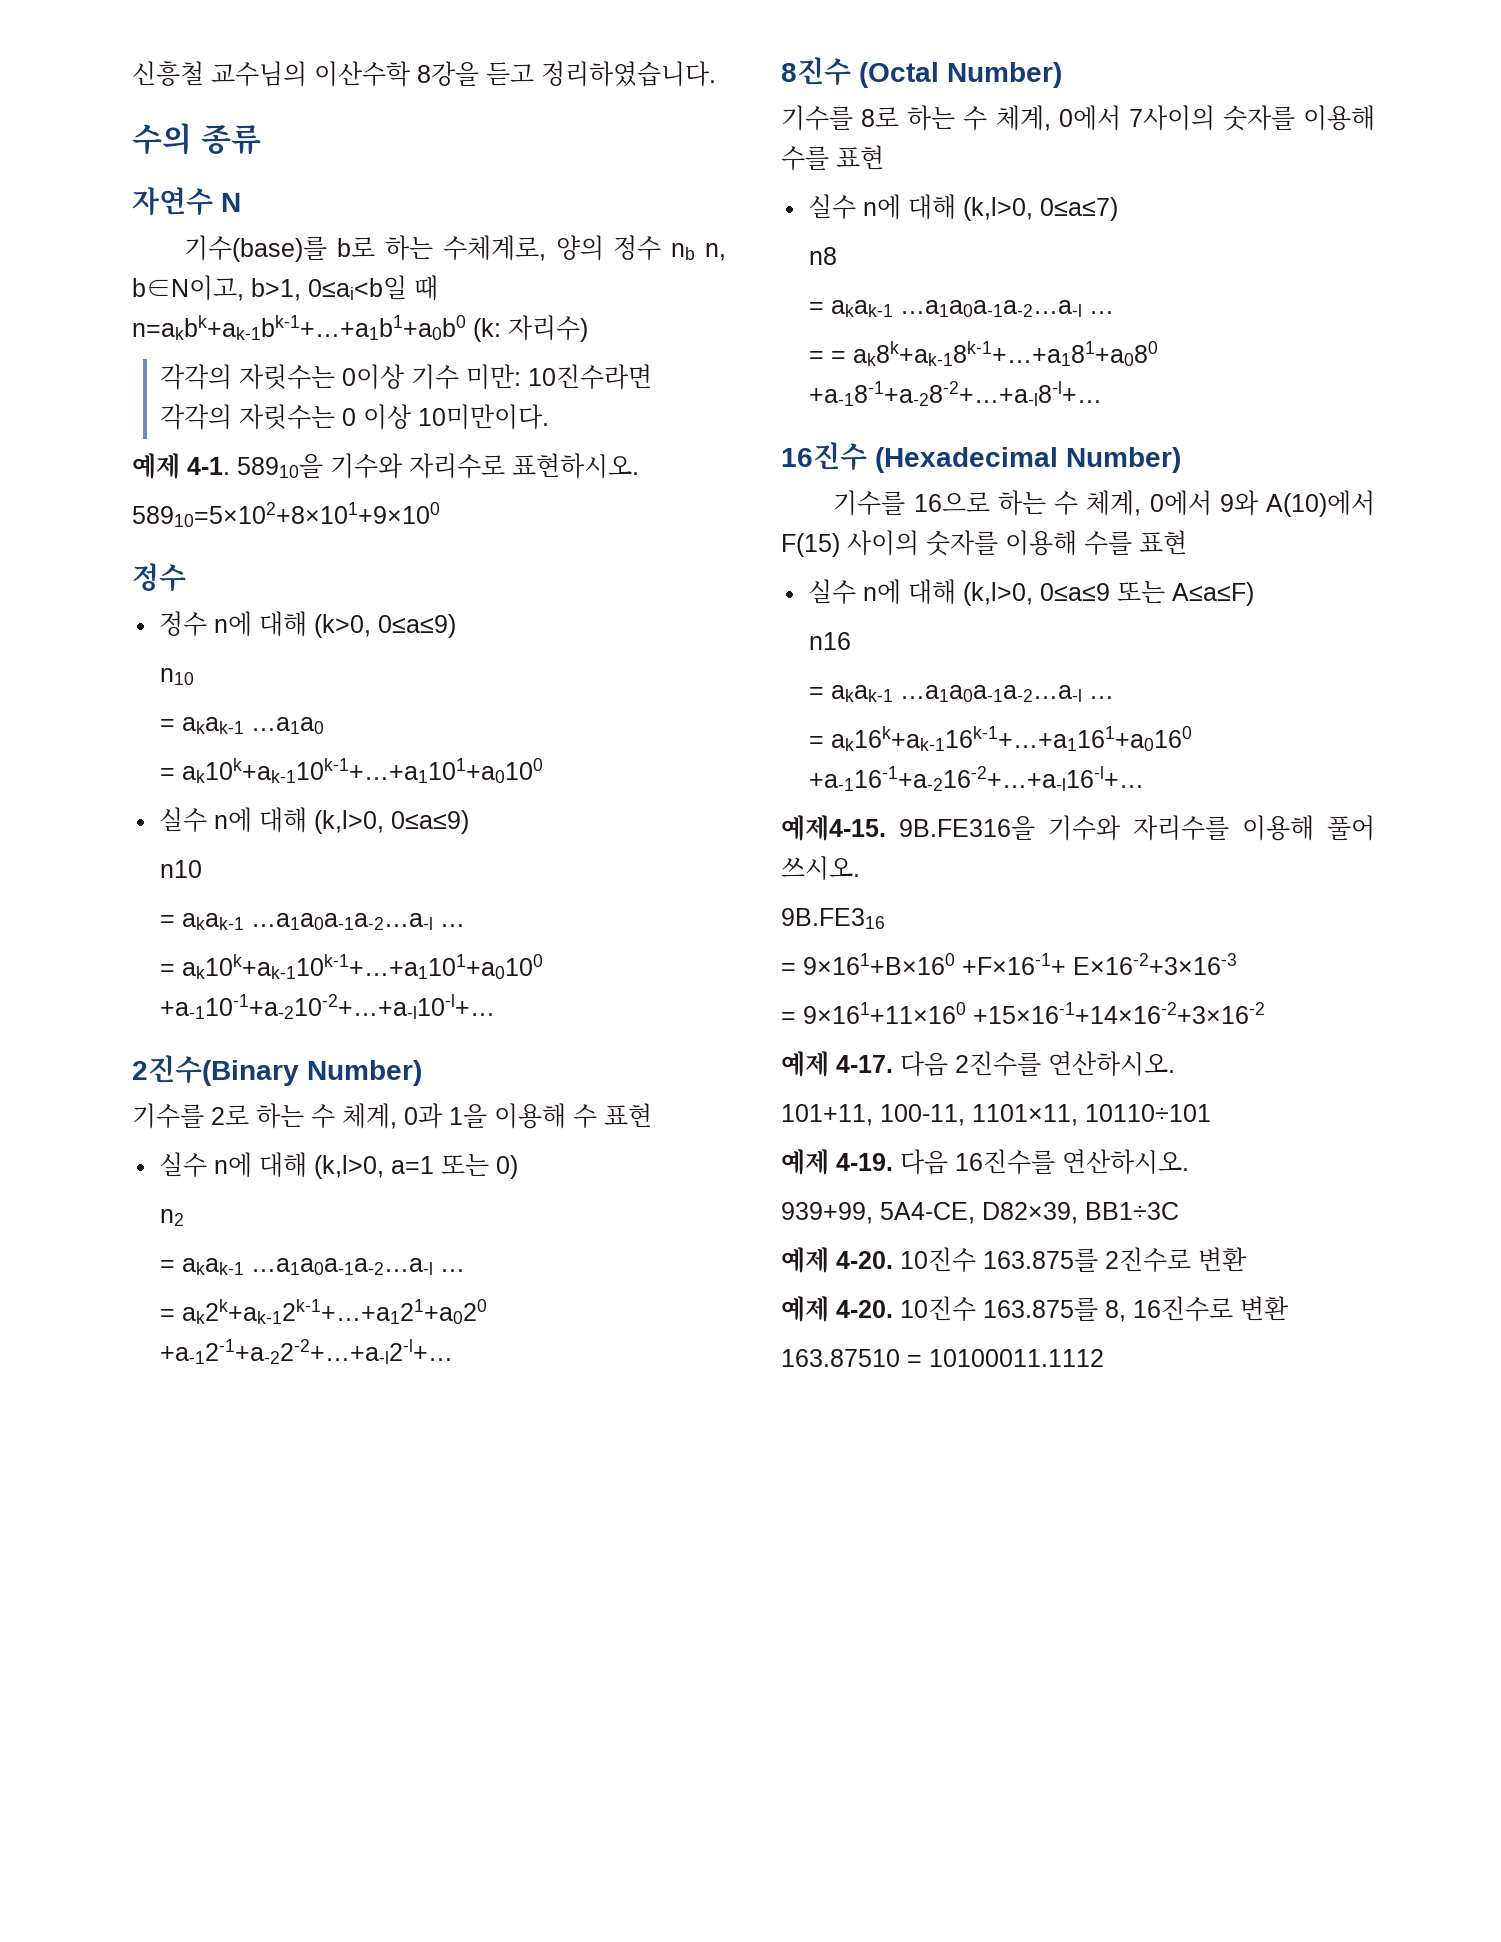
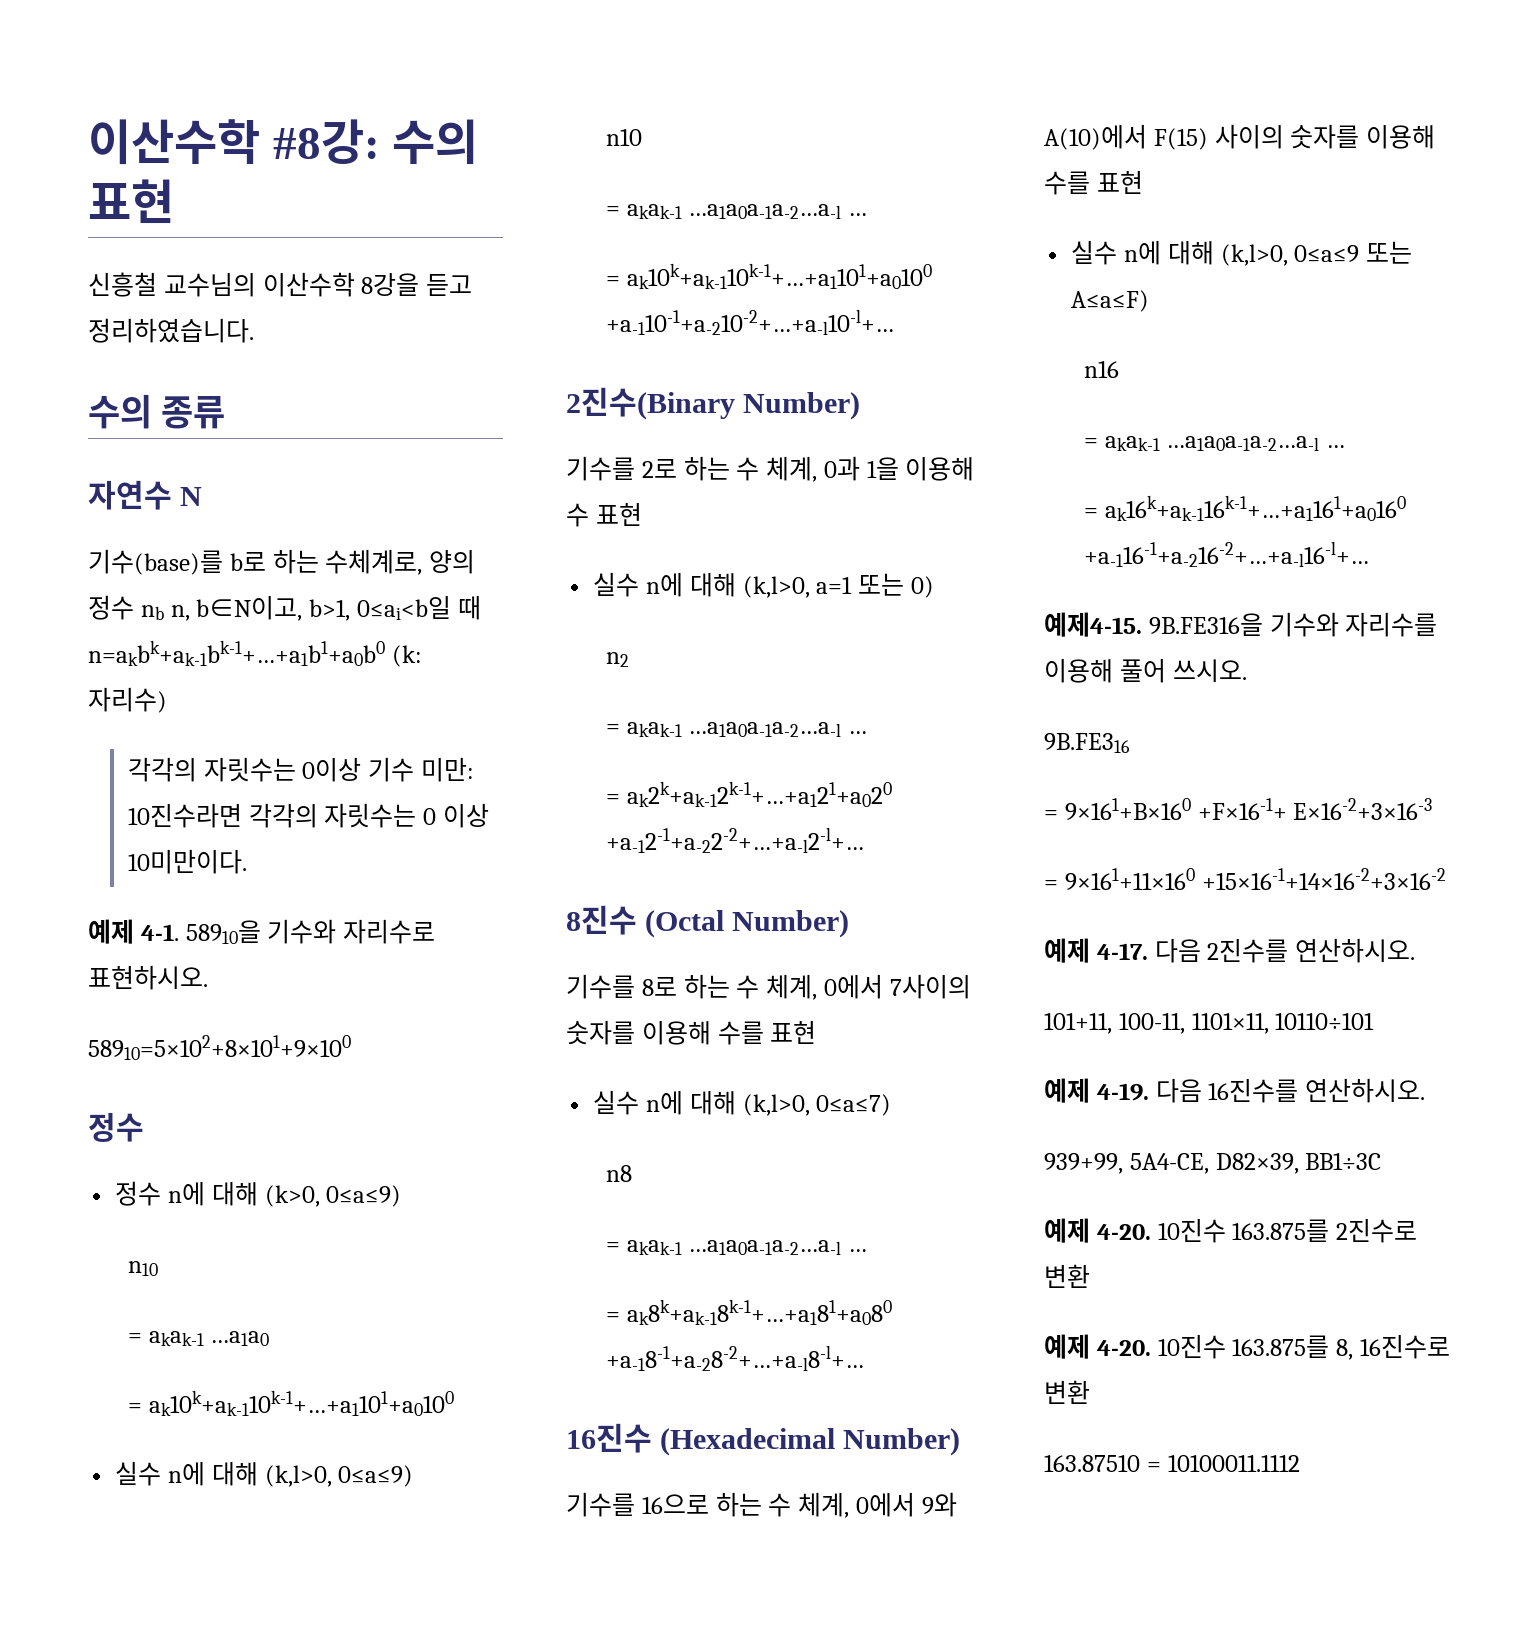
+ 이산수학 #8강: 수의 표현
- = = ak8k+ak-18k-1+…+a181+a080 +a-18-1+a-28-2+…+a-l8-l+…
+ = ak8k+ak-18k-1+…+a181+a080 +a-18-1+a-28-2+…+a-l8-l+…

